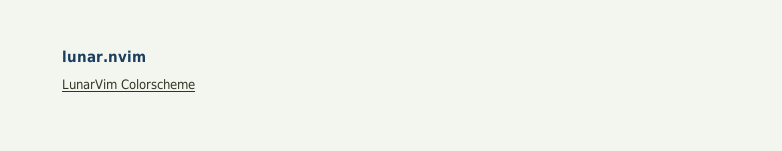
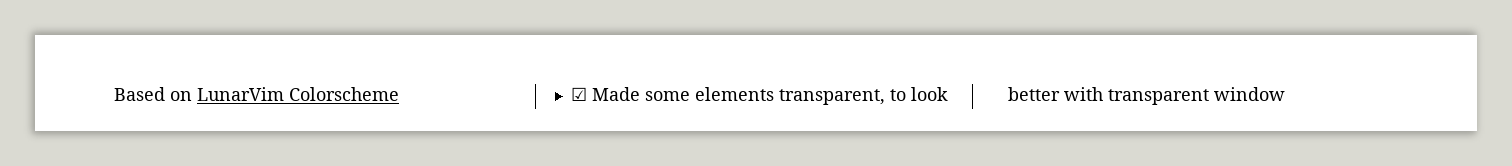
- lunar.nvim
- LunarVim Colorscheme
+ Based on LunarVim Colorscheme
+ ☑ Made some elements transparent, to look better with transparent window

